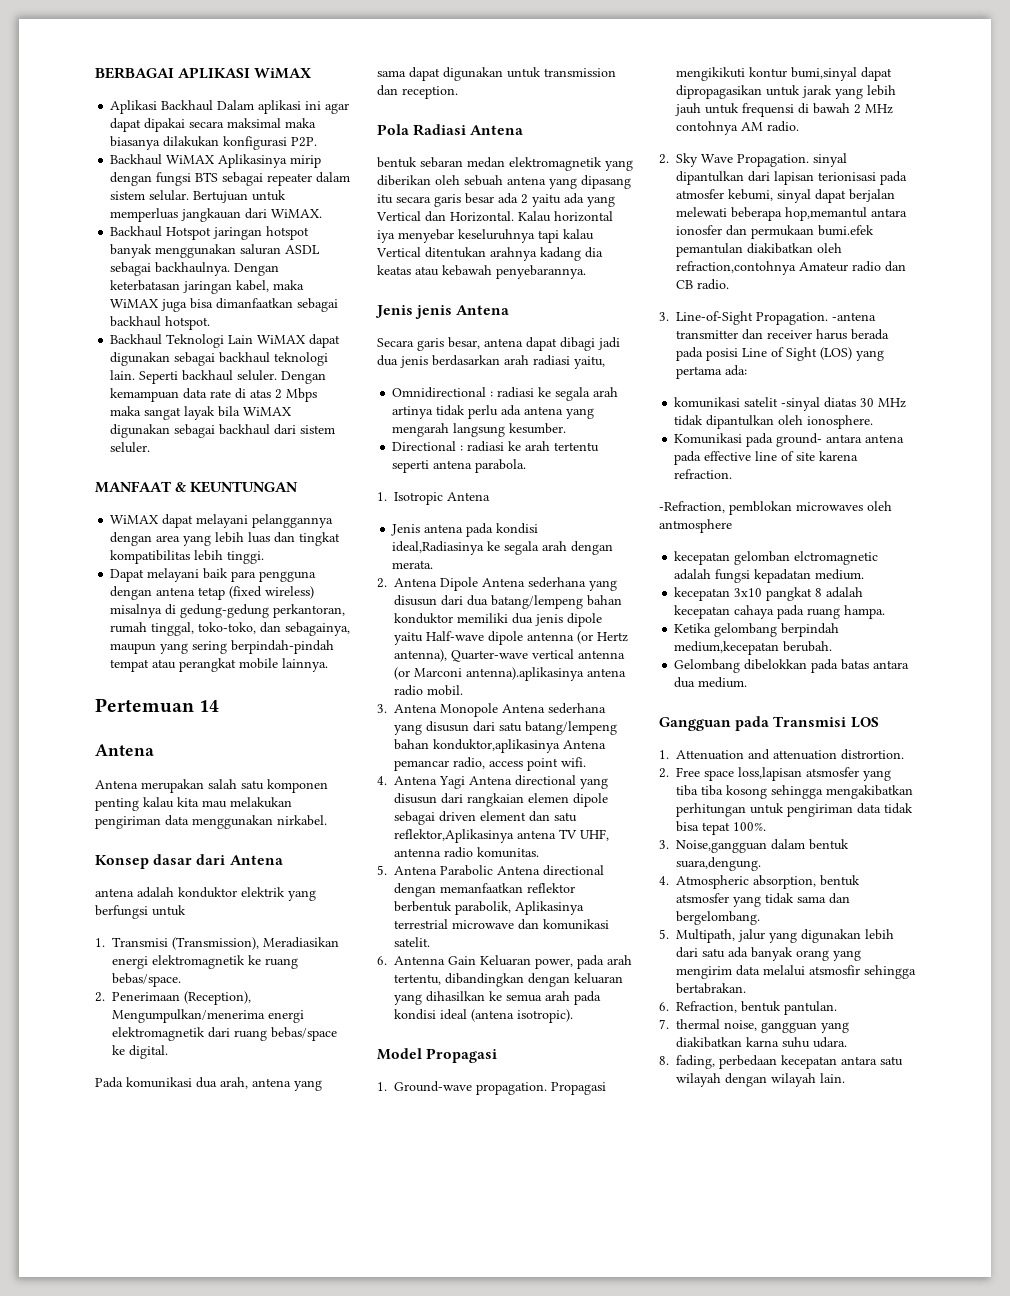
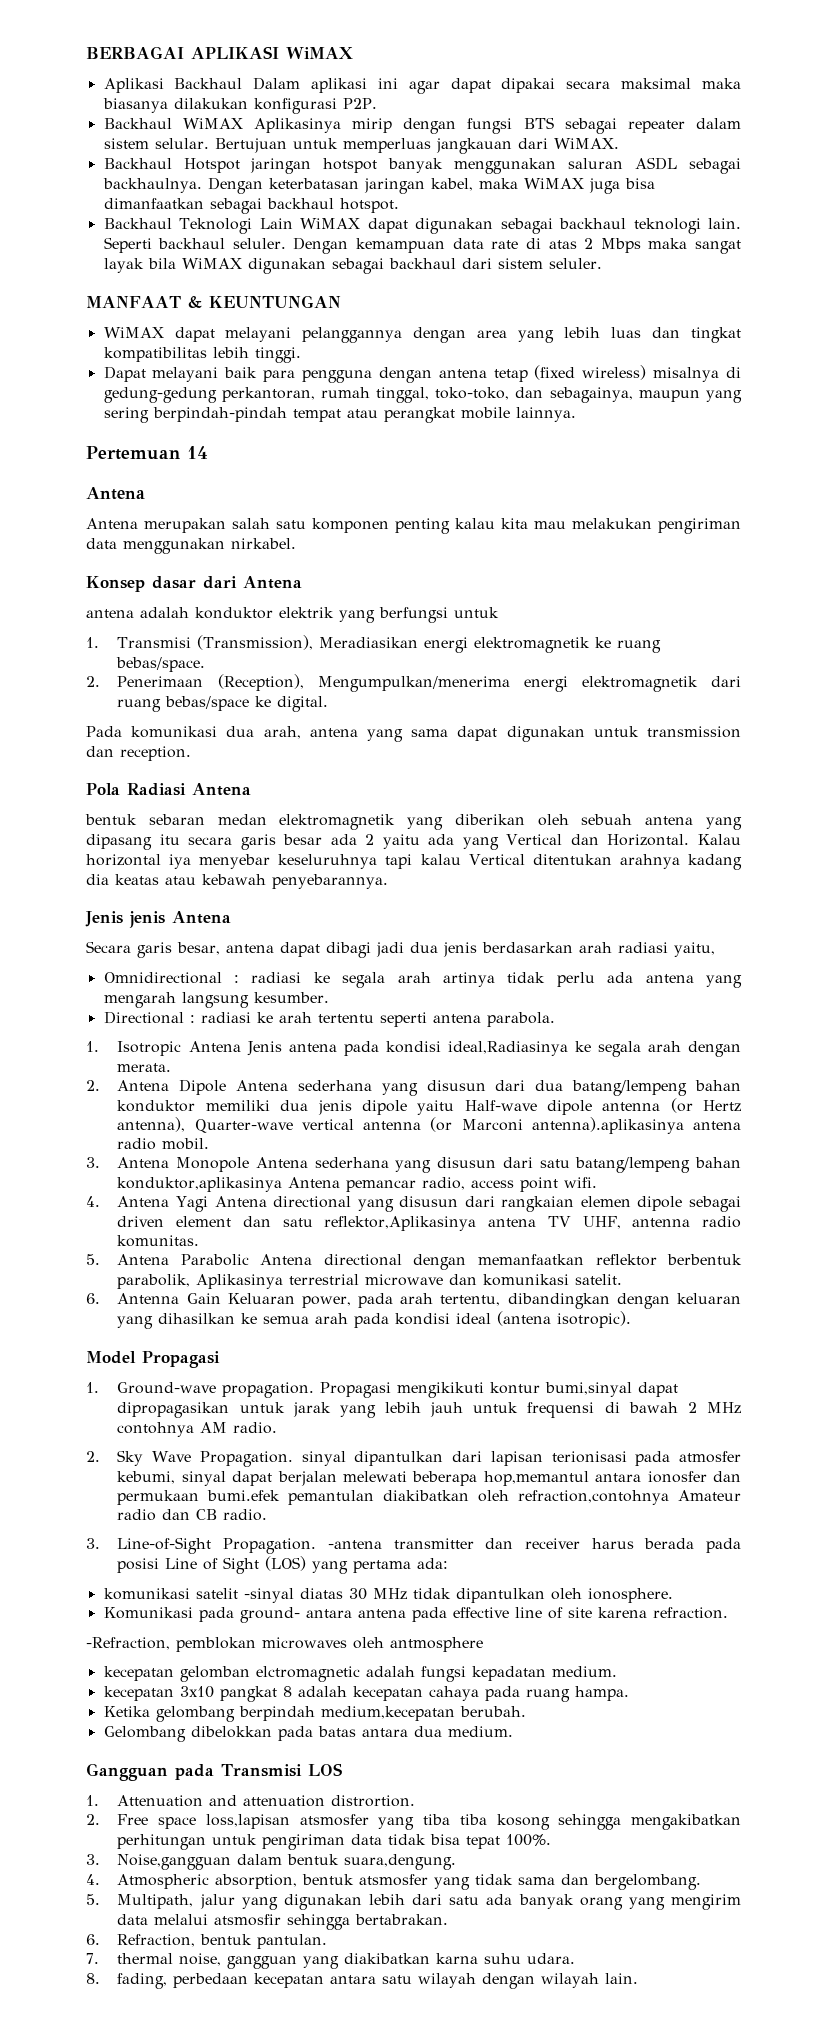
- 1. Isotropic Antena
- Jenis antena pada kondisi ideal,Radiasinya ke segala arah dengan merata.
+ 1. Isotropic Antena Jenis antena pada kondisi ideal,Radiasinya ke segala arah dengan merata.

